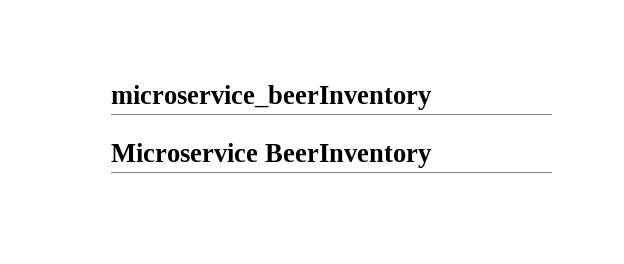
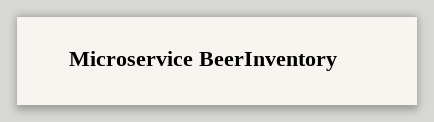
- microservice_beerInventory

